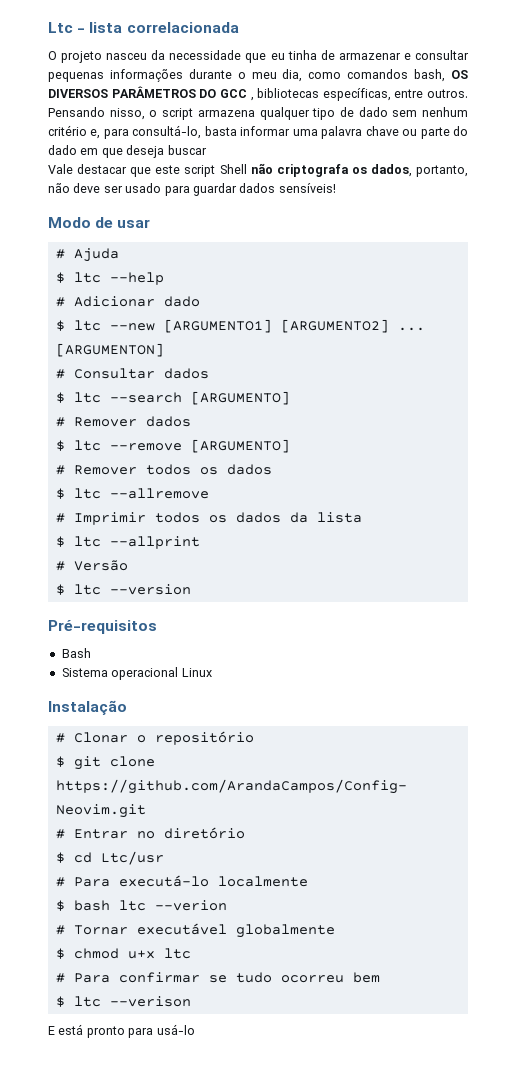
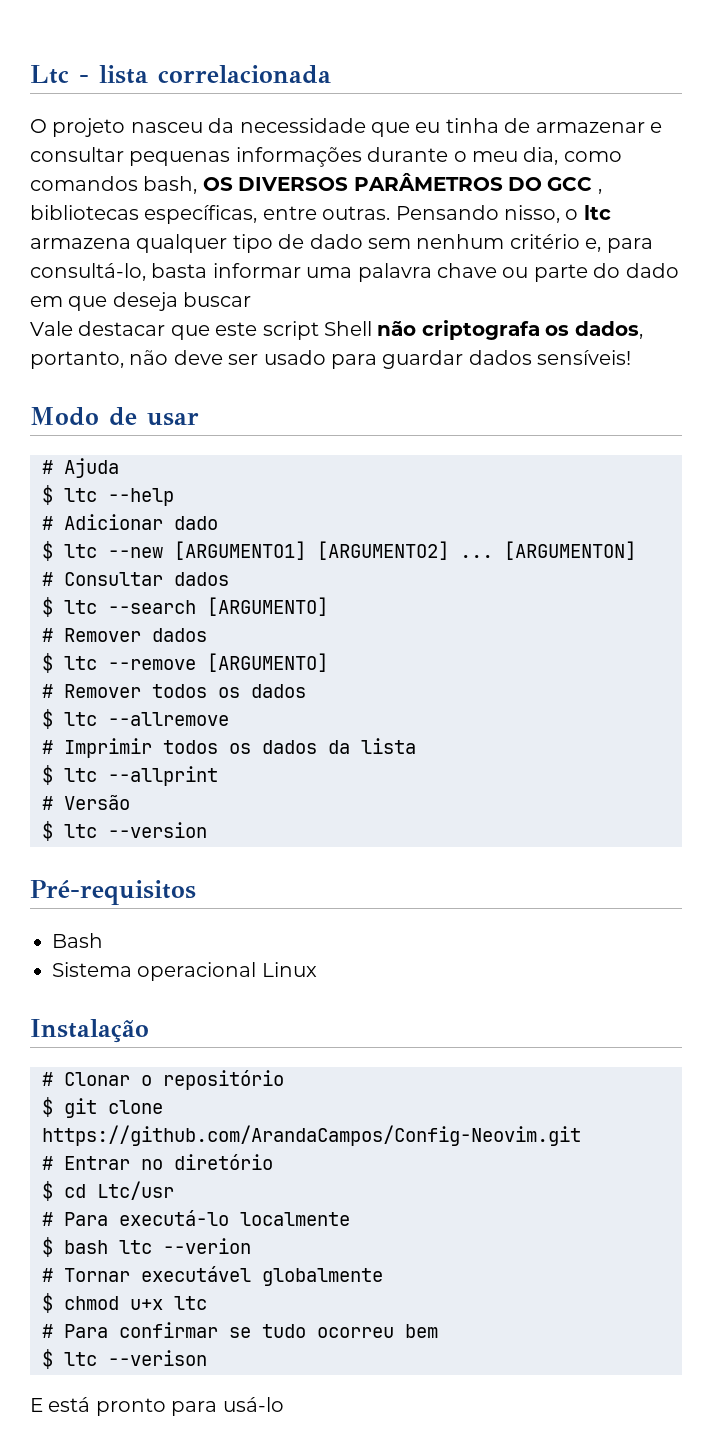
- O projeto nasceu da necessidade que eu tinha de armazenar e consultar pequenas informações durante o meu dia, como comandos bash, OS DIVERSOS PARÂMETROS DO GCC , bibliotecas específicas, entre outros.
+ O projeto nasceu da necessidade que eu tinha de armazenar e consultar pequenas informações durante o meu dia, como comandos bash, OS DIVERSOS PARÂMETROS DO GCC , bibliotecas específicas, entre outras.
- Pensando nisso, o script armazena qualquer tipo de dado sem nenhum critério e, para consultá-lo, basta informar uma palavra chave ou parte do dado em que deseja buscar
+ Pensando nisso, o ltc armazena qualquer tipo de dado sem nenhum critério e, para consultá-lo, basta informar uma palavra chave ou parte do dado em que deseja buscar

